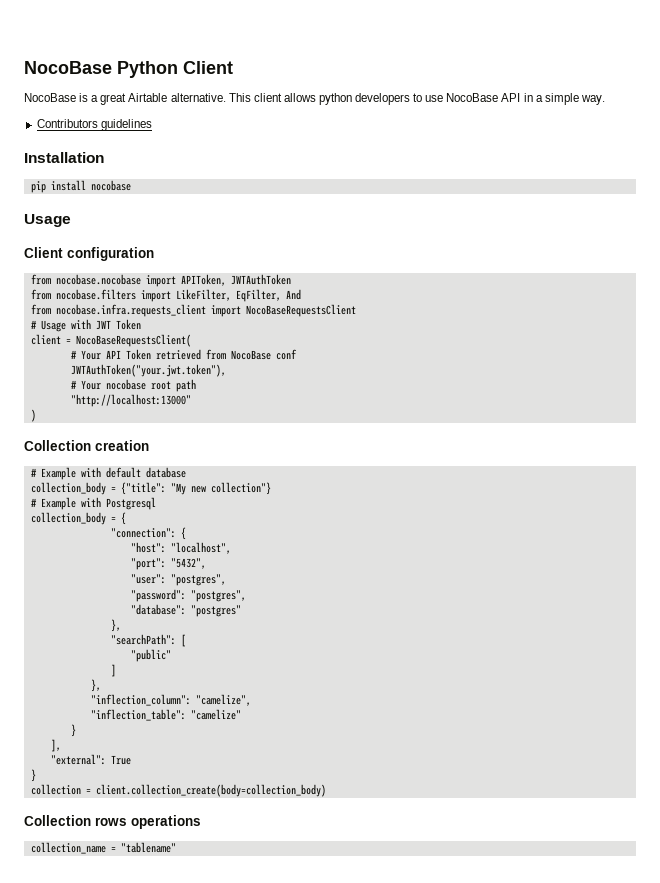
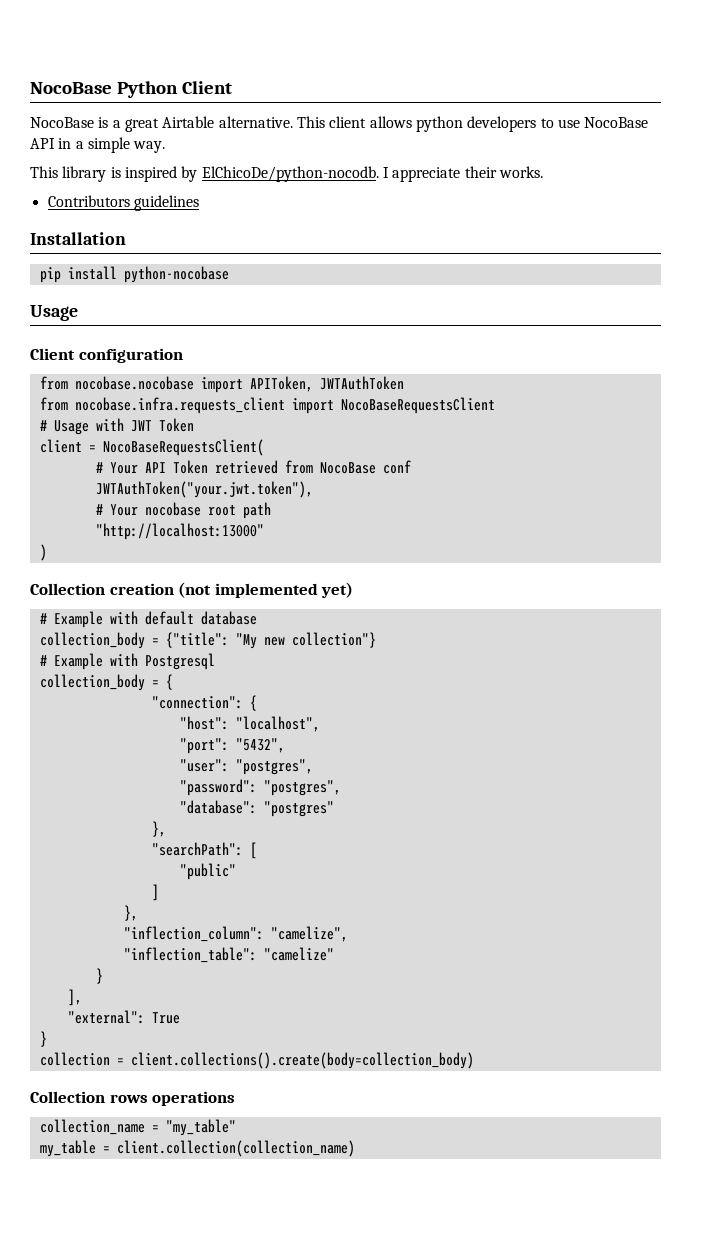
+ This library is inspired by ElChicoDe/python-nocodb. I appreciate their works.
- pip install nocobase
+ pip install python-nocobase
- from nocobase.filters import LikeFilter, EqFilter, And
- Collection creation
+ Collection creation (not implemented yet)
- collection = client.collection_create(body=collection_body)
+ collection = client.collections().create(body=collection_body)
- collection_name = "tablename"
+ collection_name = "my_table"
+ my_table = client.collection(collection_name)

